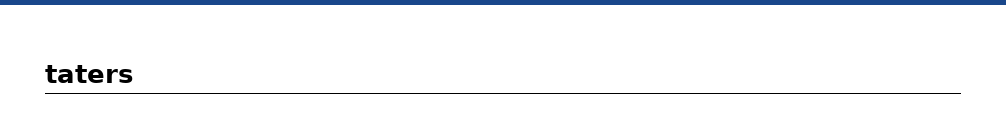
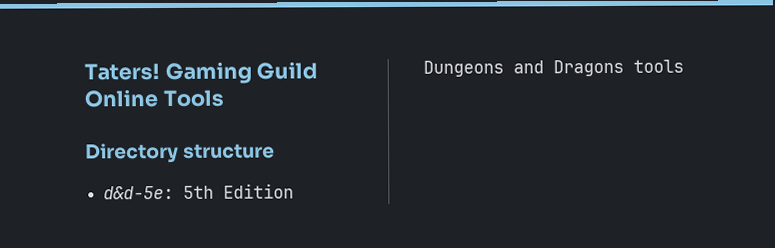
- taters
+ Taters! Gaming Guild Online Tools
+ Directory structure
+ d&d-5e: 5th Edition Dungeons and Dragons tools

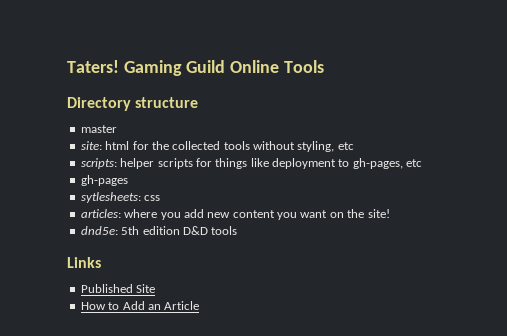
- d&d-5e: 5th Edition Dungeons and Dragons tools
+ master
+ site: html for the collected tools without styling, etc
+ scripts: helper scripts for things like deployment to gh-pages, etc
+ gh-pages
+ sytlesheets: css
+ articles: where you add new content you want on the site!
+ dnd5e: 5th edition D&D tools
+ Links
+ Published Site
+ How to Add an Article

